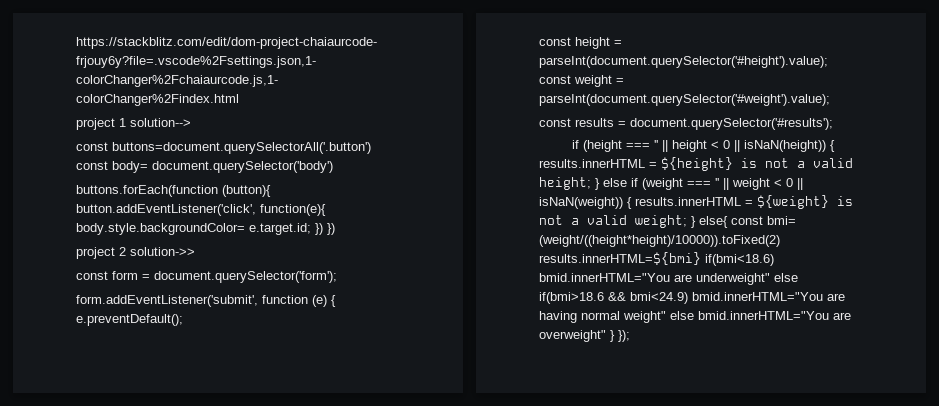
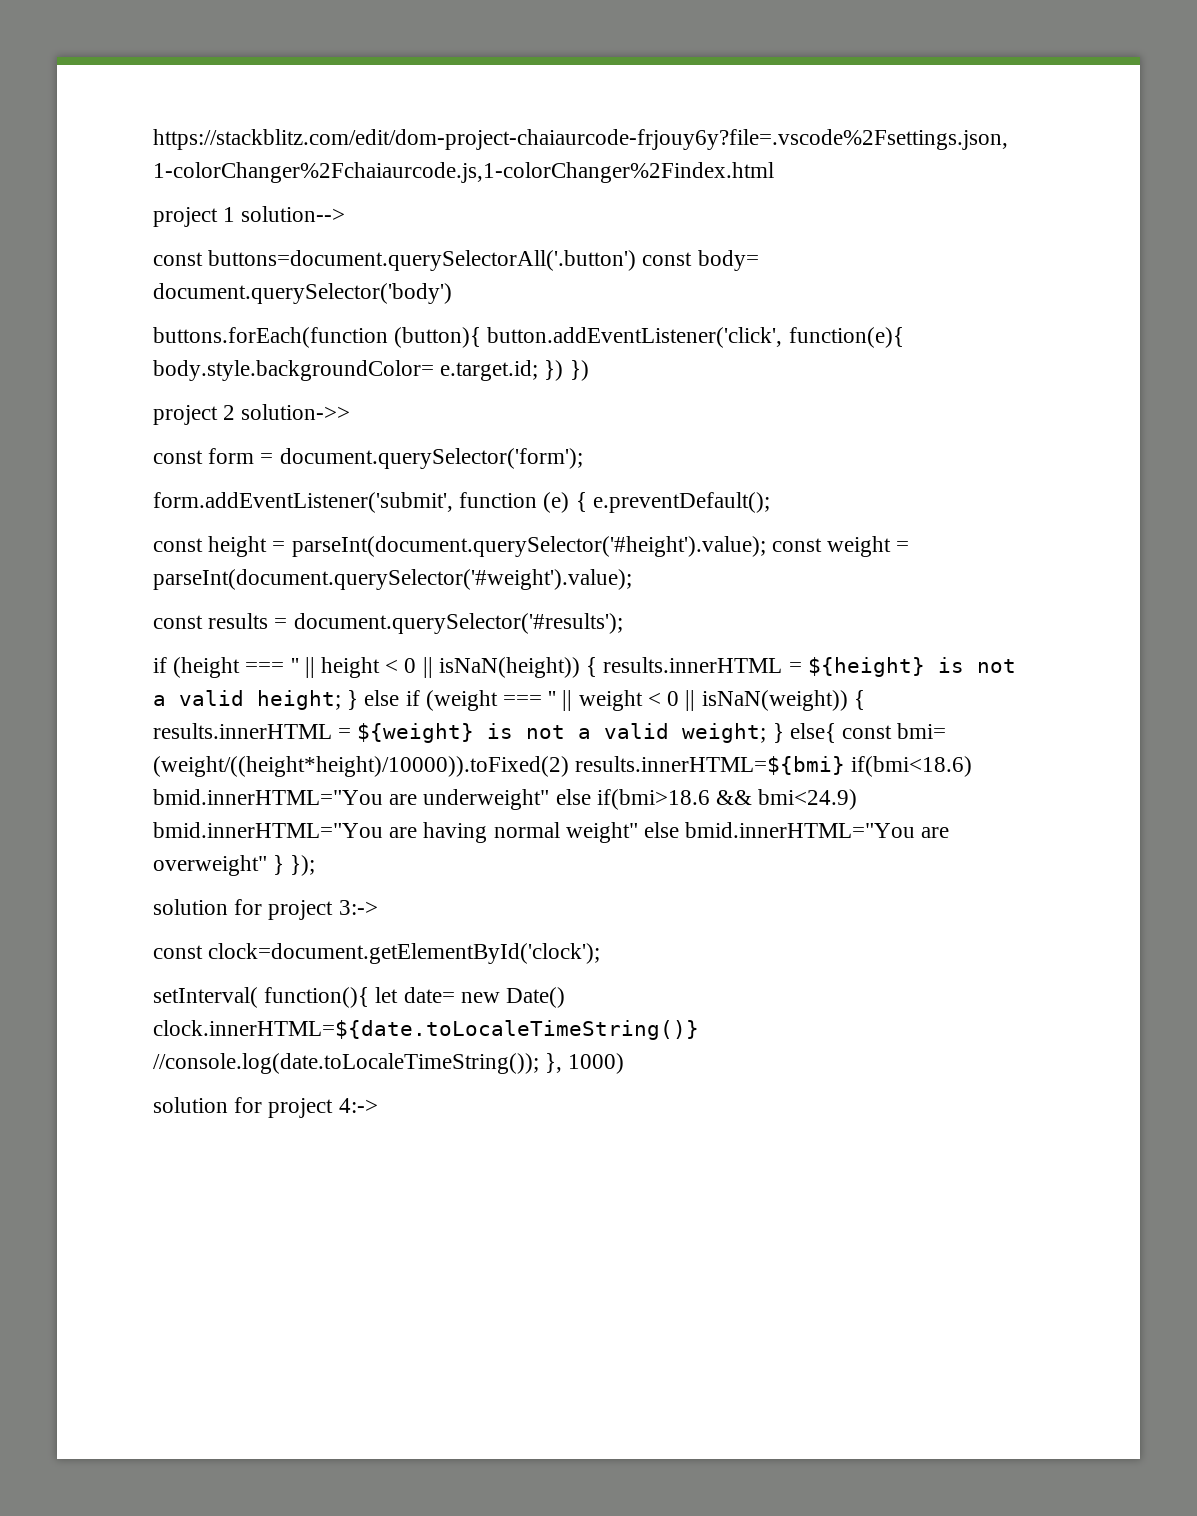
+ solution for project 3:->
+ const clock=document.getElementById('clock');
+ setInterval( function(){ let date= new Date() clock.innerHTML=${date.toLocaleTimeString()} //console.log(date.toLocaleTimeString()); }, 1000)
+ solution for project 4:->

